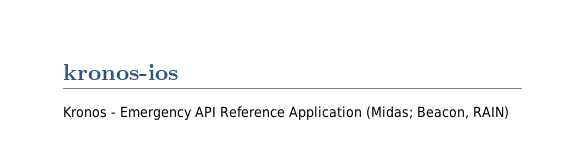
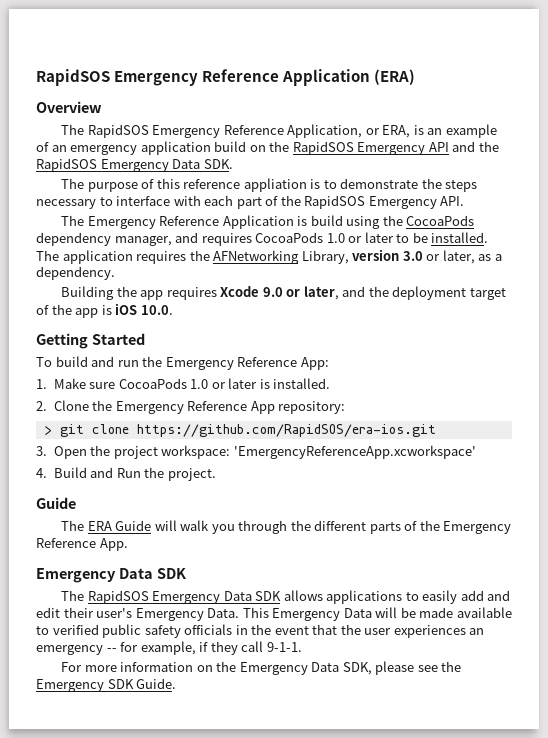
- kronos-ios
- Kronos - Emergency API Reference Application (Midas; Beacon, RAIN)
+ RapidSOS Emergency Reference Application (ERA)
+ Overview
+ The RapidSOS Emergency Reference Application, or ERA, is an example of an emergency application build on the RapidSOS Emergency API and the RapidSOS Emergency Data SDK.
+ The purpose of this reference appliation is to demonstrate the steps necessary to interface with each part of the RapidSOS Emergency API.
+ The Emergency Reference Application is build using the CocoaPods dependency manager, and requires CocoaPods 1.0 or later to be installed. The application requires the AFNetworking Library, version 3.0 or later, as a dependency.
+ Building the app requires Xcode 9.0 or later, and the deployment target of the app is iOS 10.0.
+ Getting Started
+ To build and run the Emergency Reference App:
+ 1. Make sure CocoaPods 1.0 or later is installed.
+ 2. Clone the Emergency Reference App repository:
+ > git clone https://github.com/RapidSOS/era-ios.git
+ 3. Open the project workspace: 'EmergencyReferenceApp.xcworkspace'
+ 4. Build and Run the project.
+ Guide
+ The ERA Guide will walk you through the different parts of the Emergency Reference App.
+ Emergency Data SDK
+ The RapidSOS Emergency Data SDK allows applications to easily add and edit their user's Emergency Data. This Emergency Data will be made available to verified public safety officials in the event that the user experiences an emergency -- for example, if they call 9-1-1.
+ For more information on the Emergency Data SDK, please see the Emergency SDK Guide.

